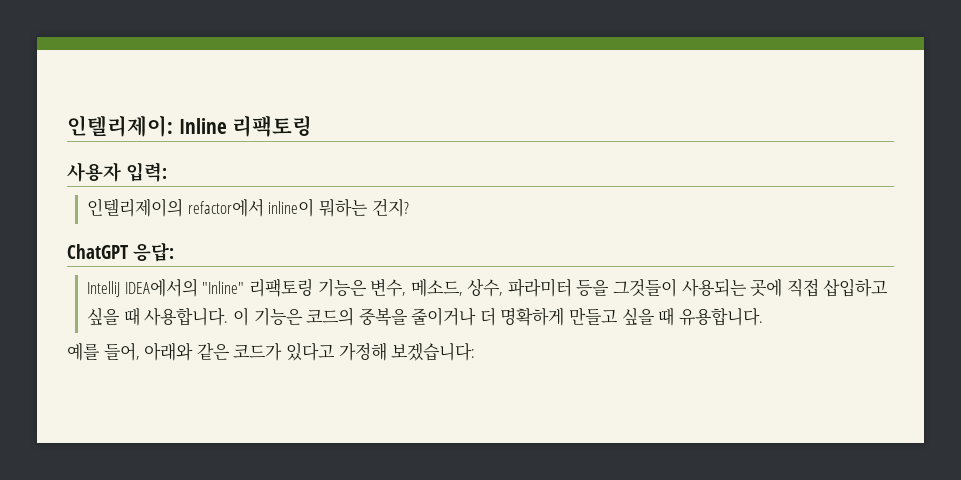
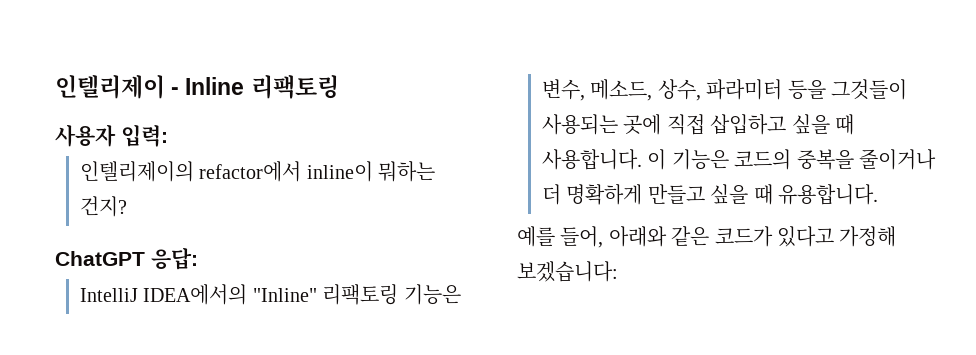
- 인텔리제이: Inline 리팩토링
+ 인텔리제이 - Inline 리팩토링

